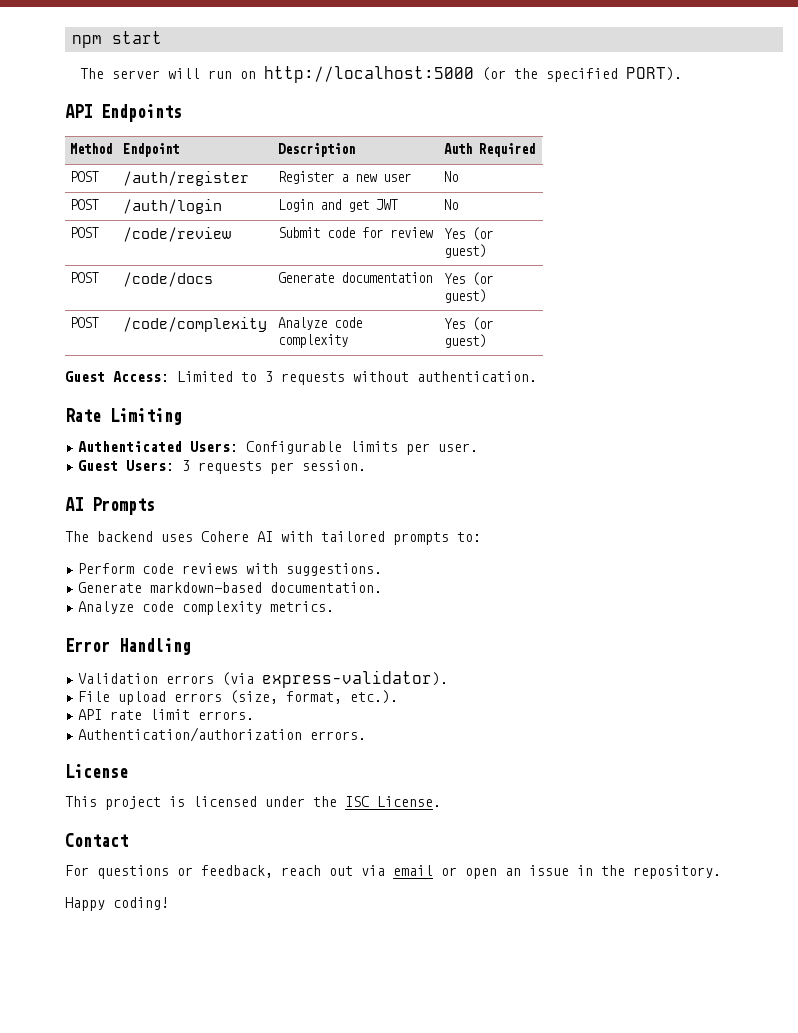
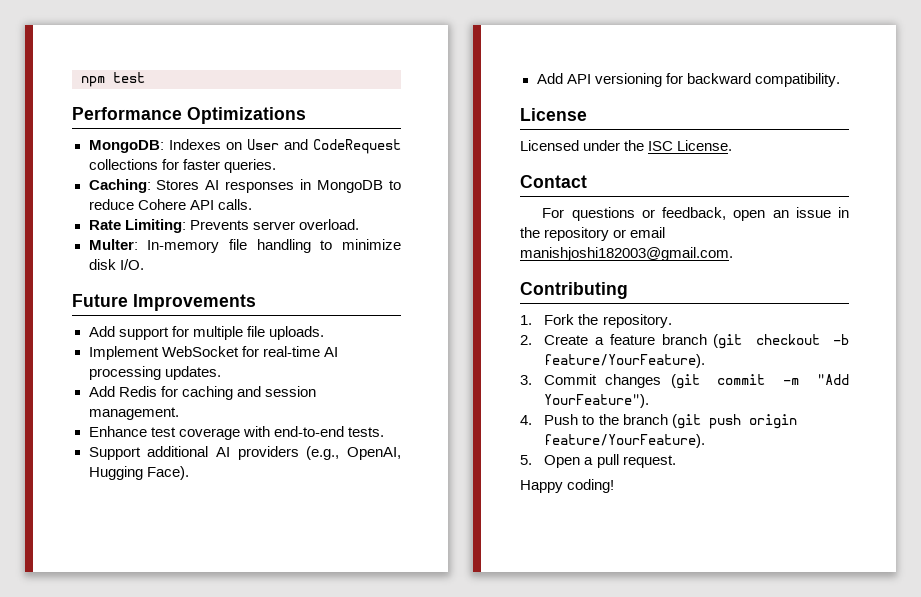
- npm start
- The server will run on http://localhost:5000 (or the specified PORT).
- API Endpoints
- Method | Endpoint | Description | Auth Required
- POST | /auth/register | Register a new user | No
- POST | /auth/login | Login and get JWT | No
- POST | /code/review | Submit code for review | Yes (or guest)
- POST | /code/docs | Generate documentation | Yes (or guest)
- POST | /code/complexity | Analyze code complexity | Yes (or guest)
- Guest Access: Limited to 3 requests without authentication.
- Rate Limiting
- Authenticated Users: Configurable limits per user.
- Guest Users: 3 requests per session.
- AI Prompts
- The backend uses Cohere AI with tailored prompts to:
- Perform code reviews with suggestions.
- Generate markdown-based documentation.
- Analyze code complexity metrics.
- Error Handling
- Validation errors (via express-validator).
- File upload errors (size, format, etc.).
- API rate limit errors.
- Authentication/authorization errors.
+ npm test
+ Performance Optimizations
+ MongoDB: Indexes on User and CodeRequest collections for faster queries.
+ Caching: Stores AI responses in MongoDB to reduce Cohere API calls.
+ Rate Limiting: Prevents server overload.
+ Multer: In-memory file handling to minimize disk I/O.
+ Future Improvements
+ Add support for multiple file uploads.
+ Implement WebSocket for real-time AI processing updates.
+ Add Redis for caching and session management.
+ Enhance test coverage with end-to-end tests.
+ Support additional AI providers (e.g., OpenAI, Hugging Face).
+ Add API versioning for backward compatibility.
  License
- This project is licensed under the ISC License.
+ Licensed under the ISC License.
- For questions or feedback, reach out via email or open an issue in the repository.
+ For questions or feedback, open an issue in the repository or email manishjoshi182003@gmail.com.
+ Contributing
+ 1. Fork the repository.
+ 2. Create a feature branch (git checkout -b feature/YourFeature).
+ 3. Commit changes (git commit -m "Add YourFeature").
+ 4. Push to the branch (git push origin feature/YourFeature).
+ 5. Open a pull request.

